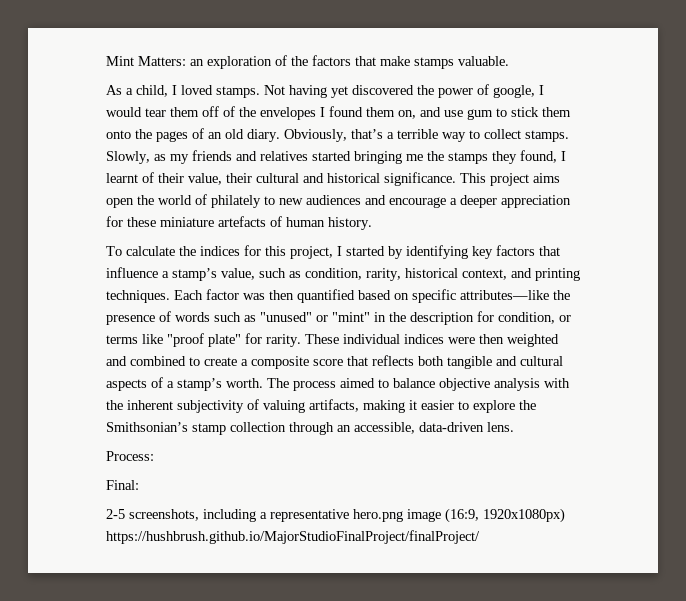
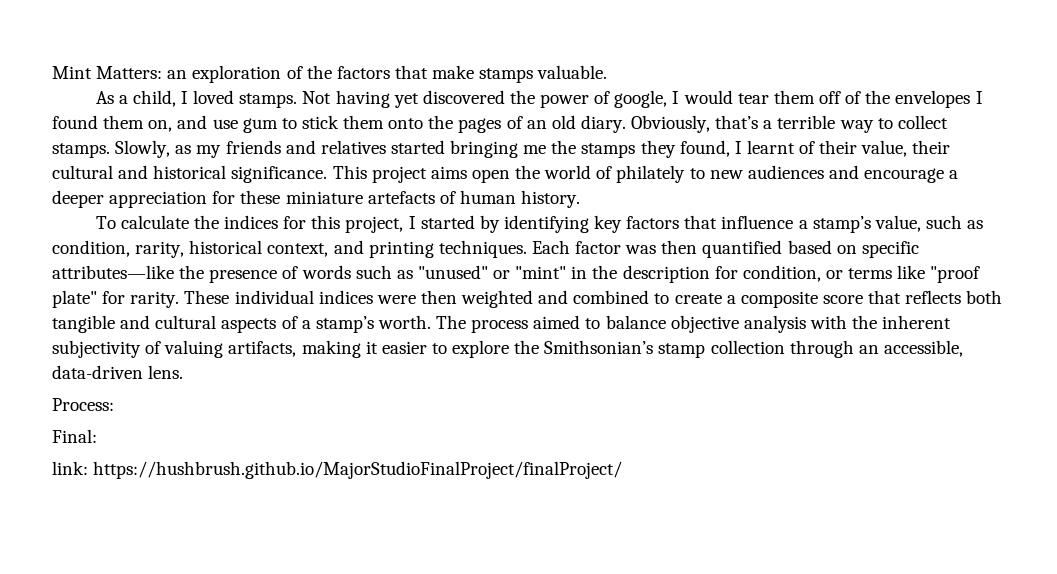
- 2-5 screenshots, including a representative hero.png image (16:9, 1920x1080px) https://hushbrush.github.io/MajorStudioFinalProject/finalProject/
+ link: https://hushbrush.github.io/MajorStudioFinalProject/finalProject/

